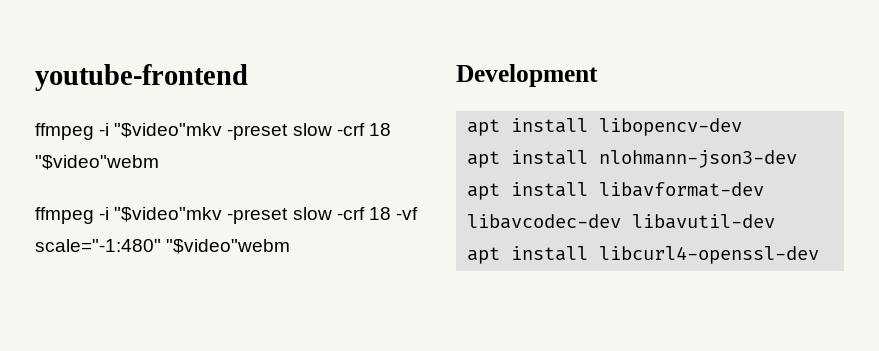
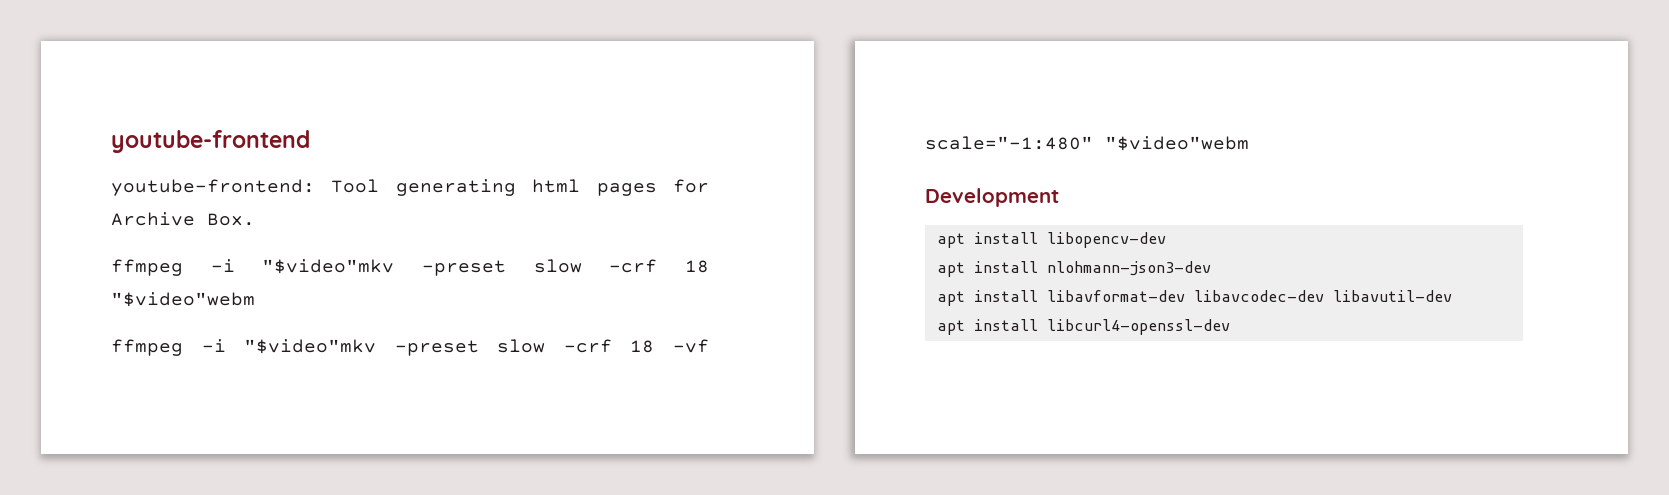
+ youtube-frontend: Tool generating html pages for Archive Box.

